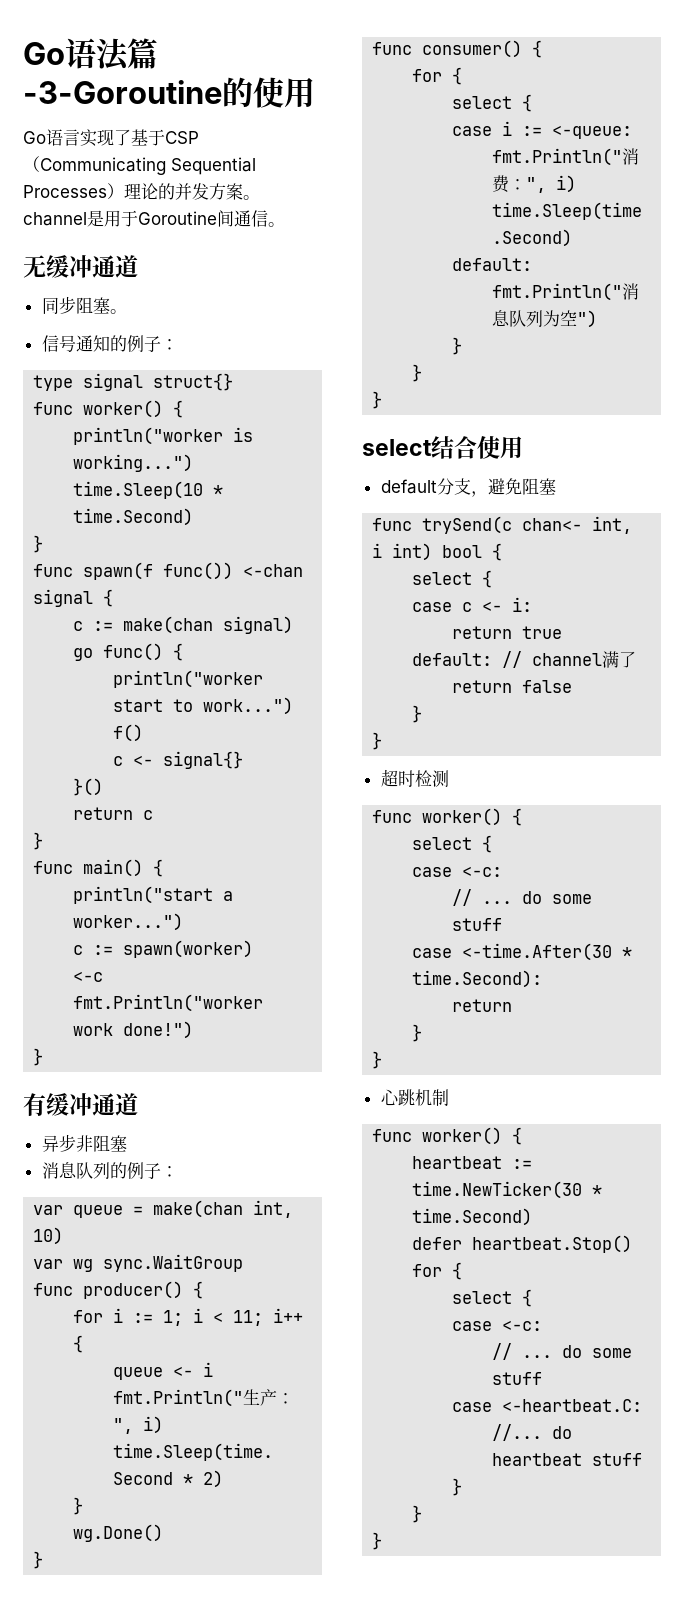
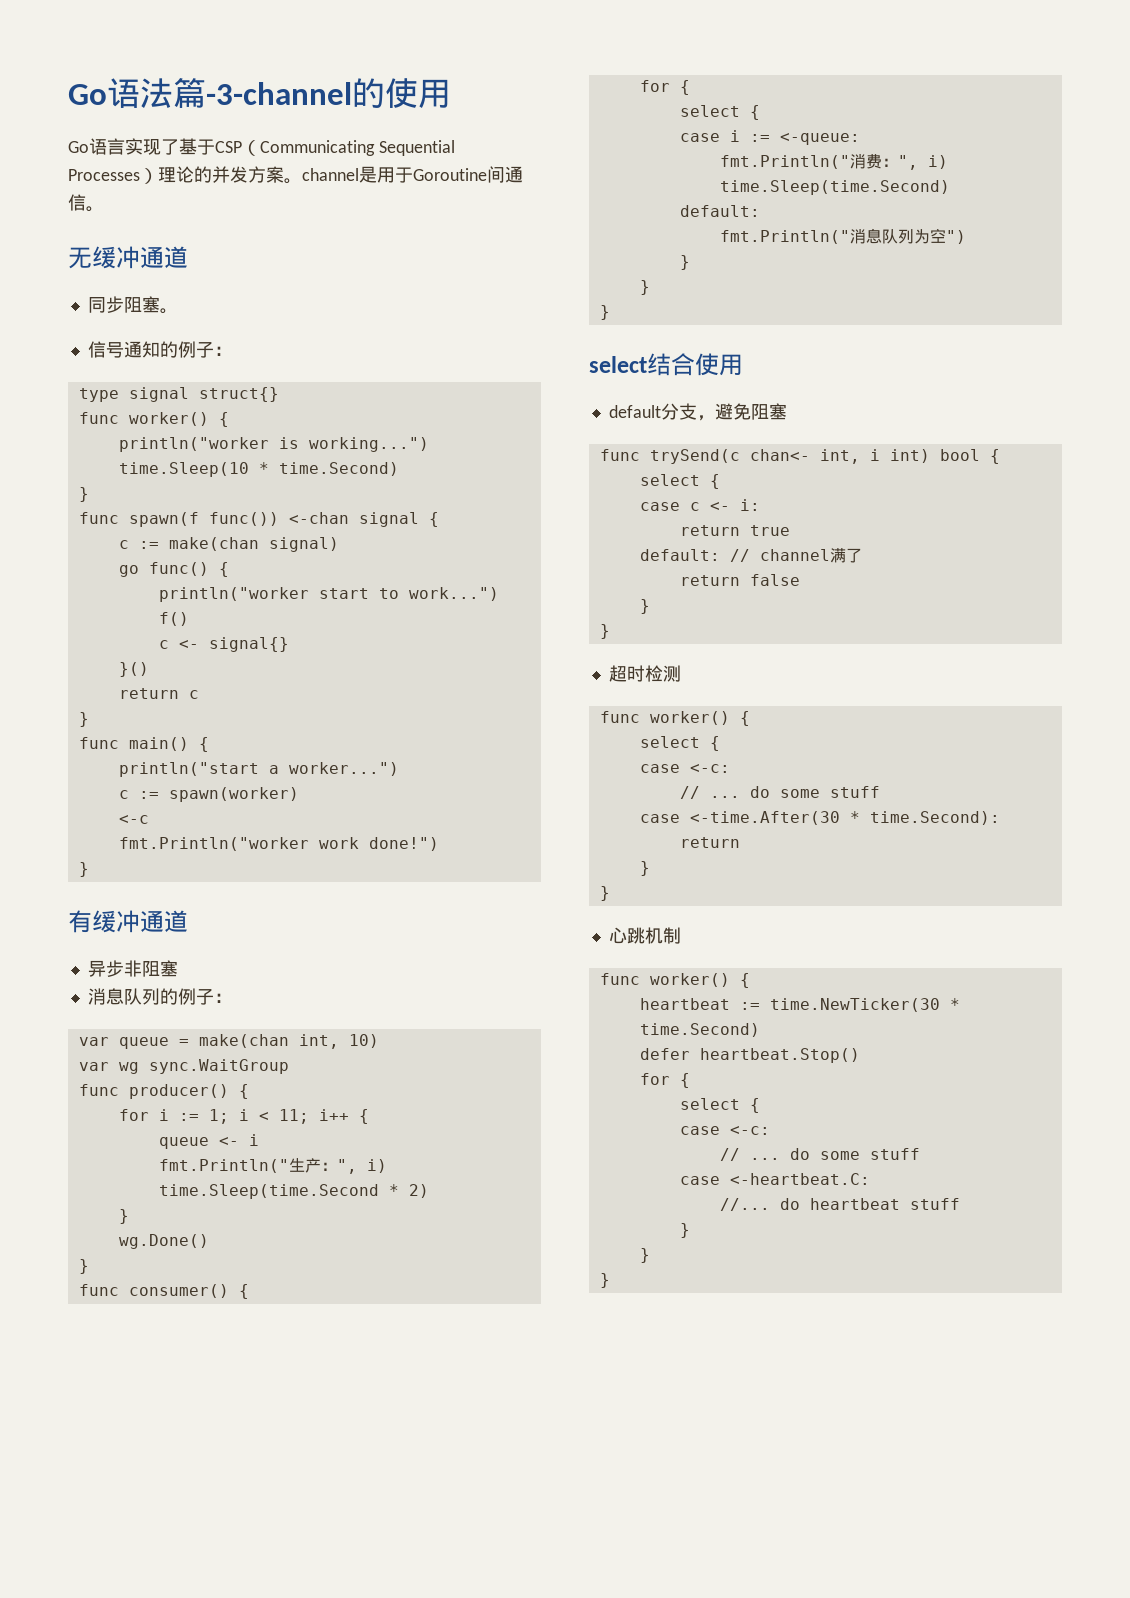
- Go语法篇-3-Goroutine的使用
+ Go语法篇-3-channel的使用

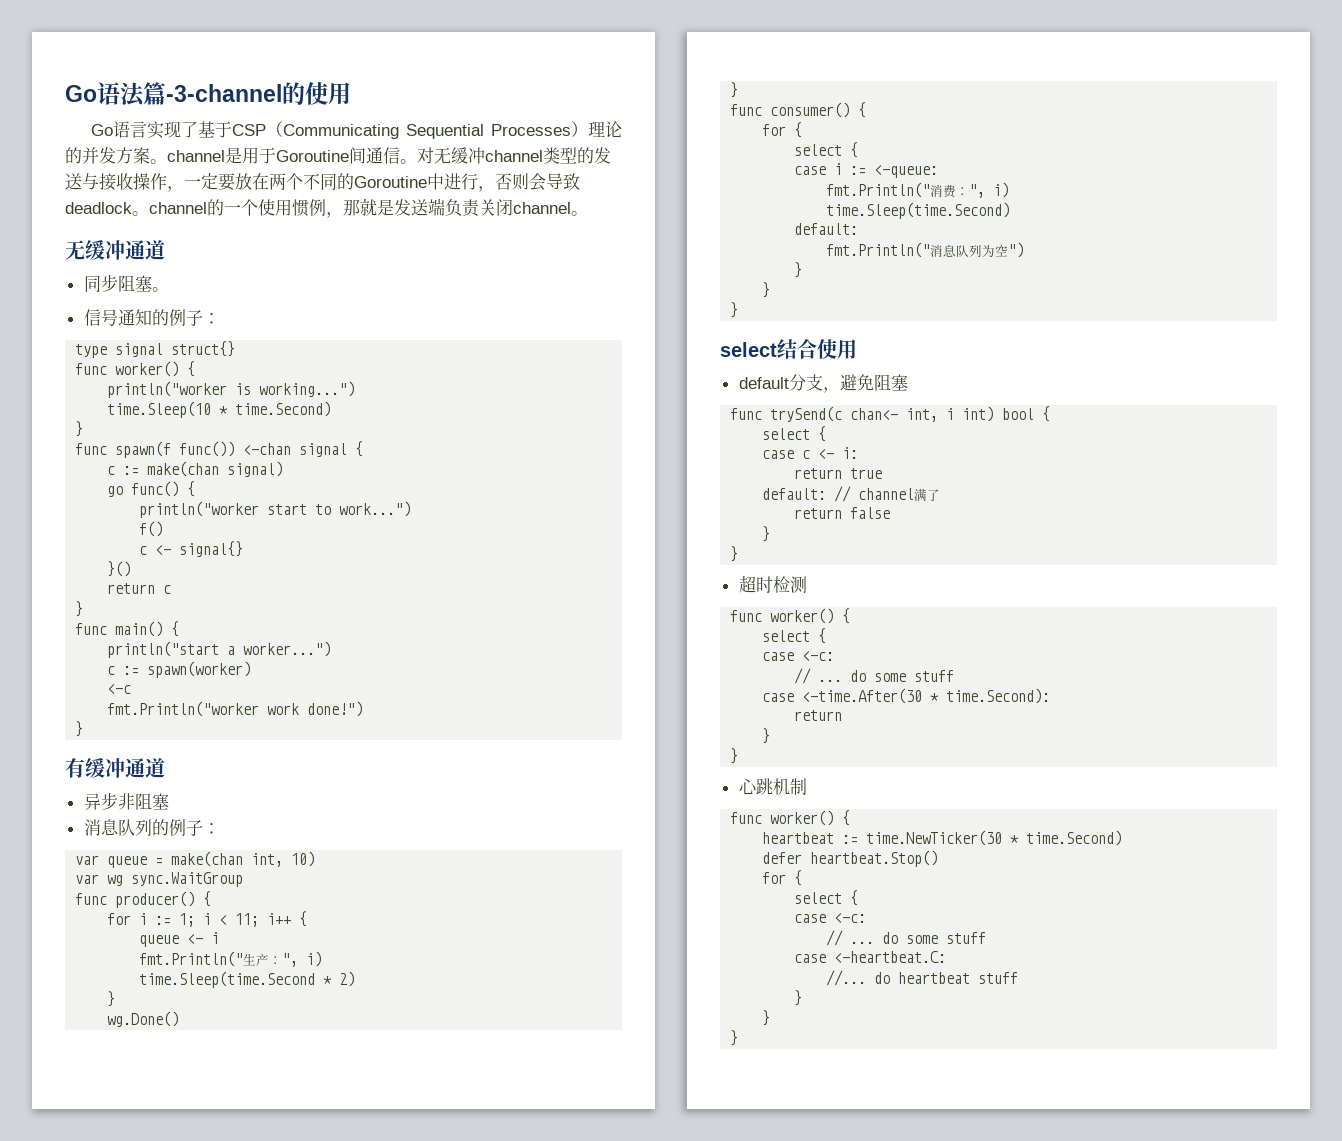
+ 对无缓冲channel类型的发送与接收操作，一定要放在两个不同的Goroutine中进行，否则会导致deadlock。channel的一个使用惯例，那就是发送端负责关闭channel。

